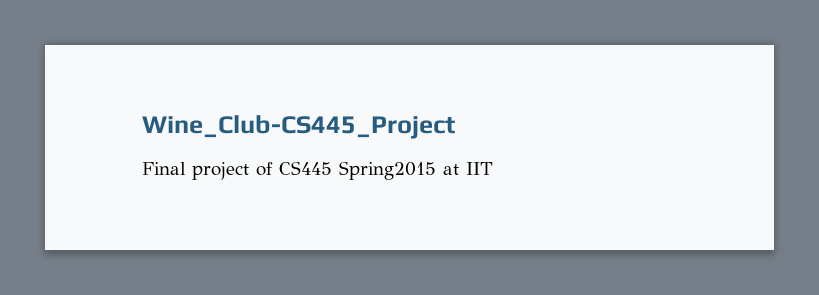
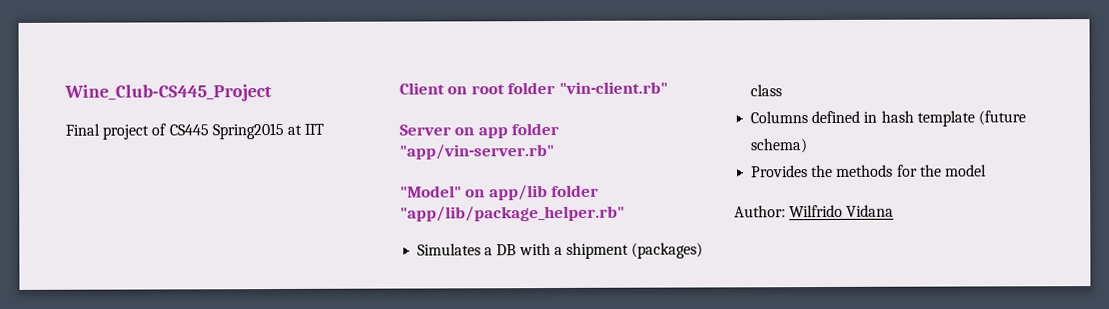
+ Client on root folder "vin-client.rb"
+ Server on app folder "app/vin-server.rb"
+ "Model" on app/lib folder "app/lib/package_helper.rb"
+ Simulates a DB with a shipment (packages) class
+ Columns defined in hash template (future schema)
+ Provides the methods for the model
+ Author: Wilfrido Vidana

